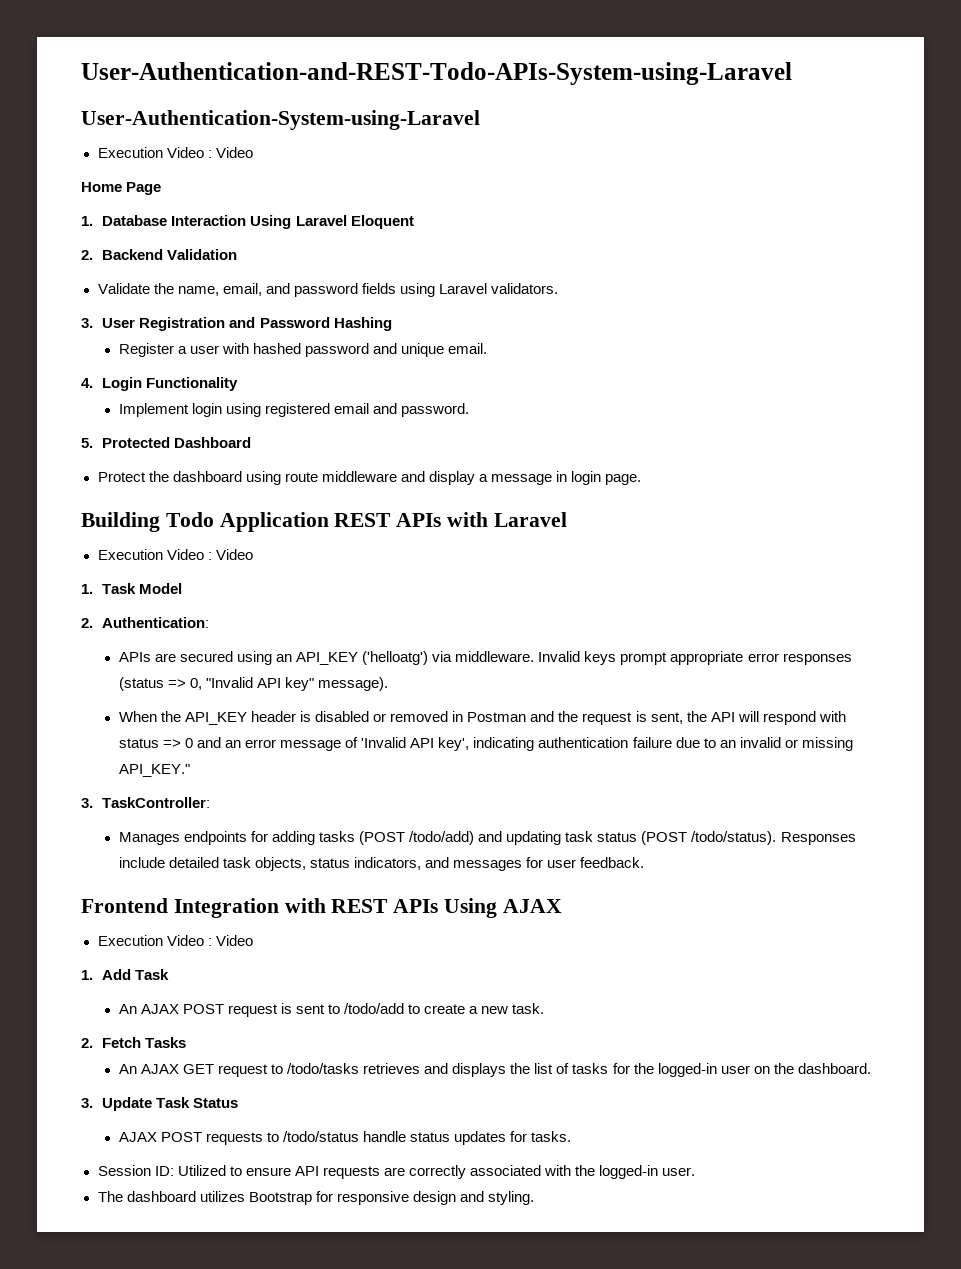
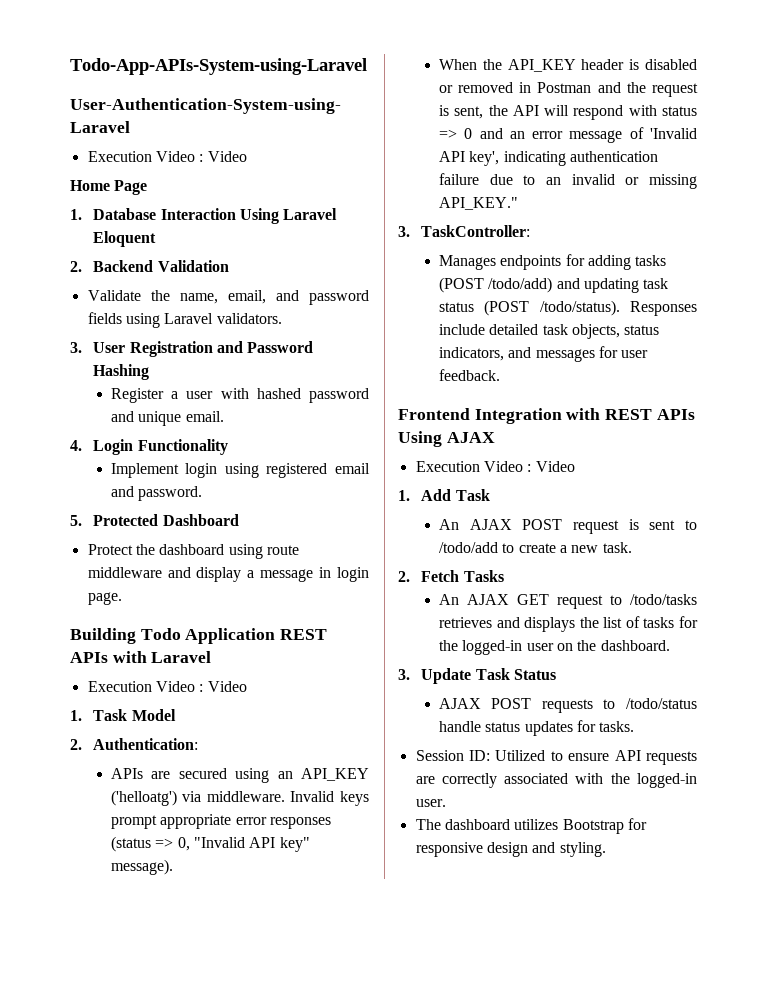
- User-Authentication-and-REST-Todo-APIs-System-using-Laravel
+ Todo-App-APIs-System-using-Laravel

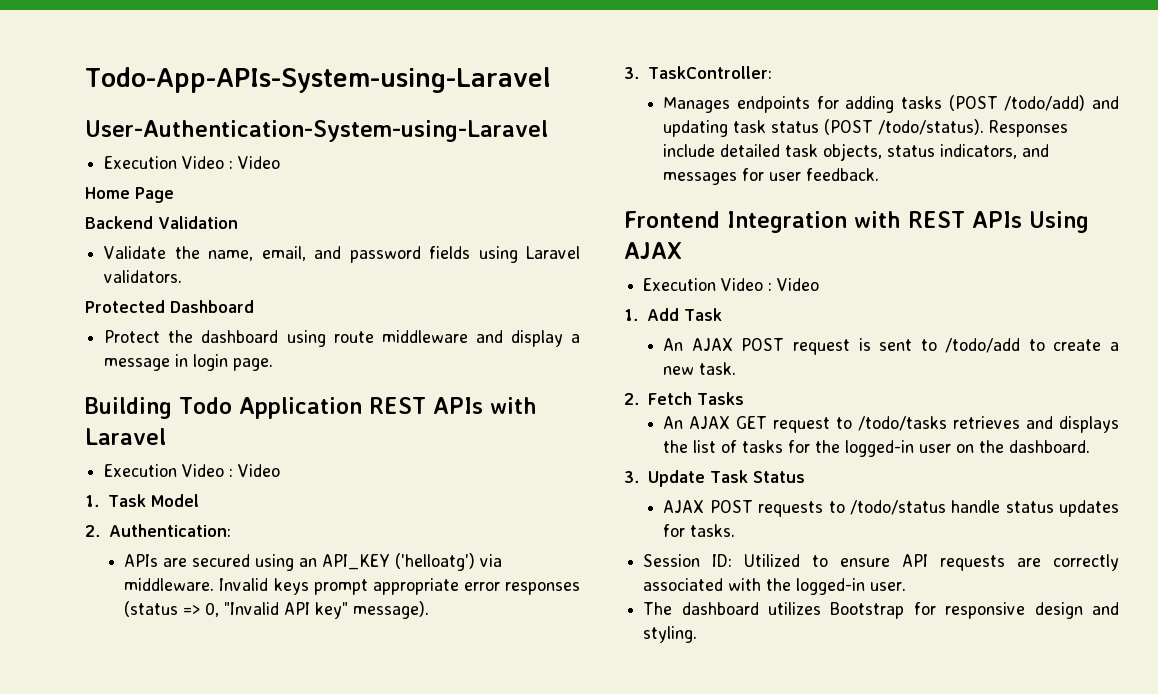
- 1. Database Interaction Using Laravel Eloquent
- 2. Backend Validation
+ Backend Validation
- 3. User Registration and Password Hashing
- Register a user with hashed password and unique email.
- 4. Login Functionality
- Implement login using registered email and password.
- 5. Protected Dashboard
+ Protected Dashboard
- When the API_KEY header is disabled or removed in Postman and the request is sent, the API will respond with status => 0 and an error message of 'Invalid API key', indicating authentication failure due to an invalid or missing API_KEY."

